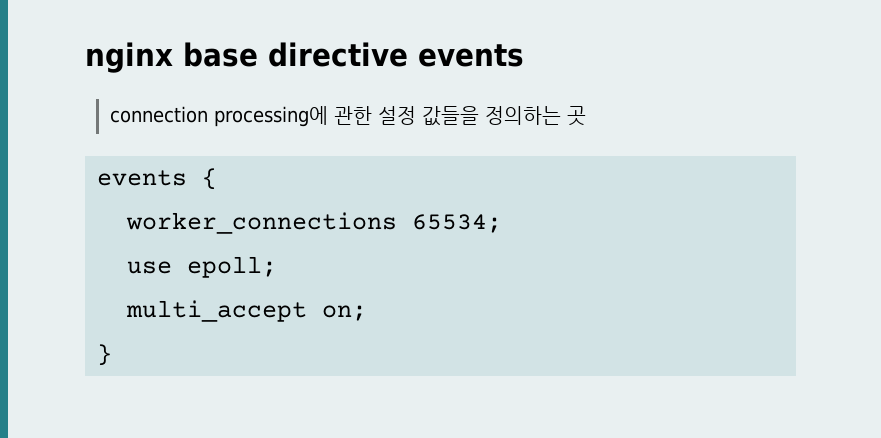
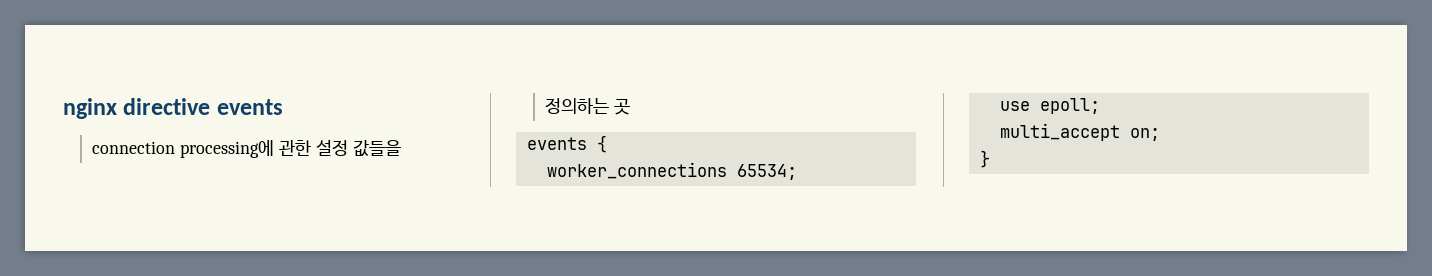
- nginx base directive events
+ nginx directive events

